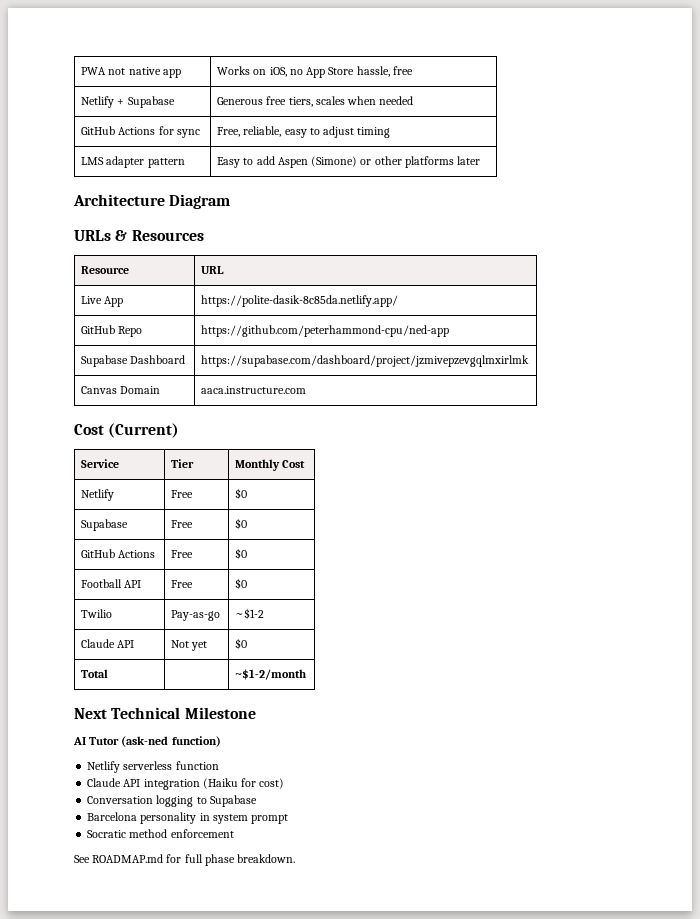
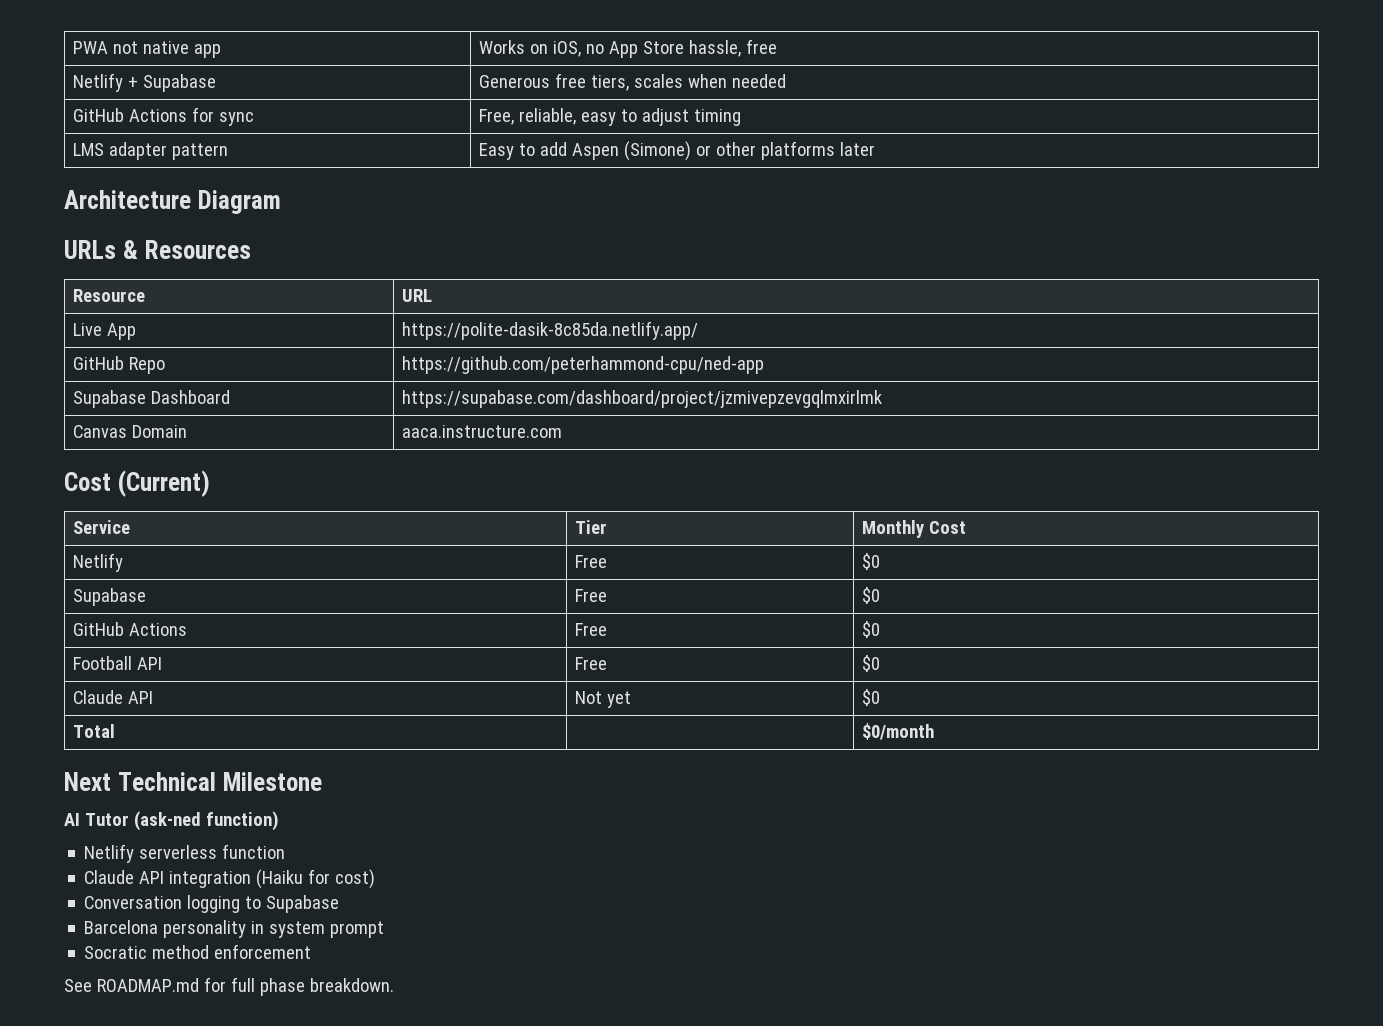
- Twilio | Pay-as-go | ~$1-2
- Total | | ~$1-2/month
+ Total | | $0/month

